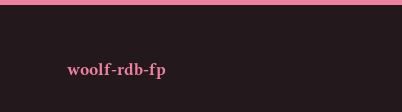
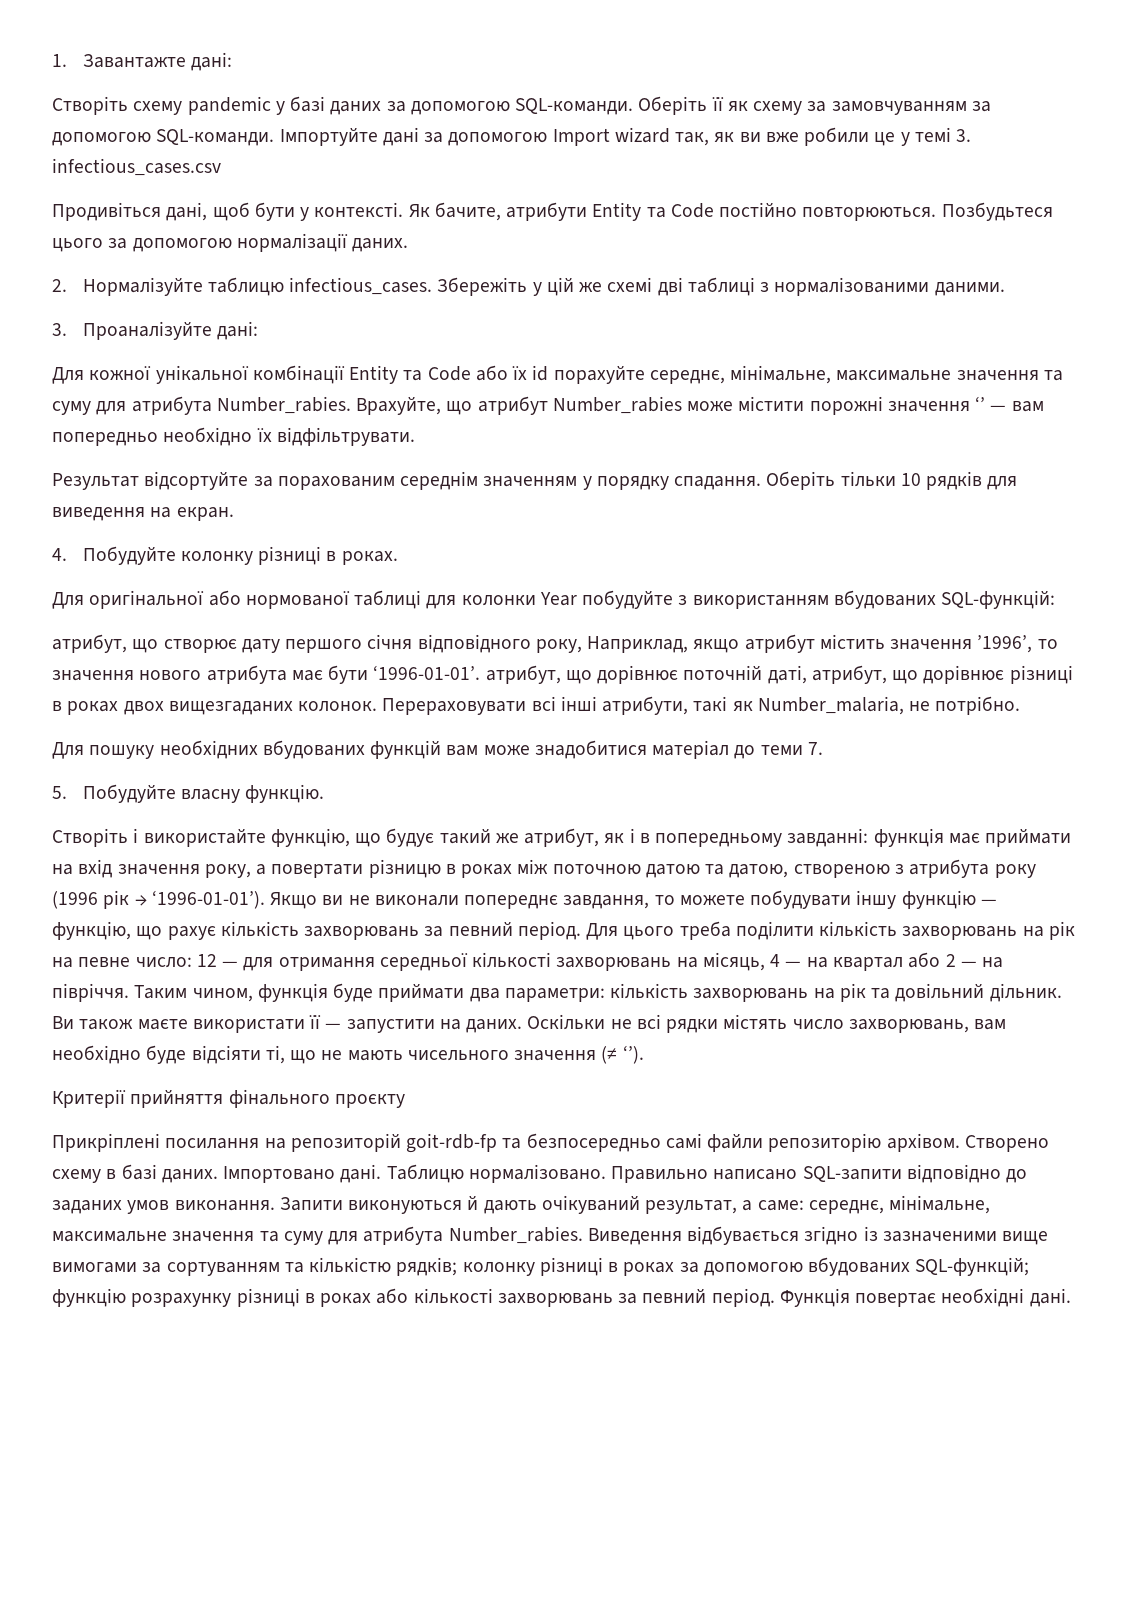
- woolf-rdb-fp
+ 1. Завантажте дані:
+ Створіть схему pandemic у базі даних за допомогою SQL-команди. Оберіть її як схему за замовчуванням за допомогою SQL-команди. Імпортуйте дані за допомогою Import wizard так, як ви вже робили це у темі 3. infectious_cases.csv
+ Продивіться дані, щоб бути у контексті. Як бачите, атрибути Entity та Code постійно повторюються. Позбудьтеся цього за допомогою нормалізації даних.
+ 2. Нормалізуйте таблицю infectious_cases. Збережіть у цій же схемі дві таблиці з нормалізованими даними.
+ 3. Проаналізуйте дані:
+ Для кожної унікальної комбінації Entity та Code або їх id порахуйте середнє, мінімальне, максимальне значення та суму для атрибута Number_rabies. Врахуйте, що атрибут Number_rabies може містити порожні значення ‘’ — вам попередньо необхідно їх відфільтрувати.
+ Результат відсортуйте за порахованим середнім значенням у порядку спадання. Оберіть тільки 10 рядків для виведення на екран.
+ 4. Побудуйте колонку різниці в роках.
+ Для оригінальної або нормованої таблиці для колонки Year побудуйте з використанням вбудованих SQL-функцій:
+ атрибут, що створює дату першого січня відповідного року, Наприклад, якщо атрибут містить значення ’1996’, то значення нового атрибута має бути ‘1996-01-01’. атрибут, що дорівнює поточній даті, атрибут, що дорівнює різниці в роках двох вищезгаданих колонок. Перераховувати всі інші атрибути, такі як Number_malaria, не потрібно.
+ Для пошуку необхідних вбудованих функцій вам може знадобитися матеріал до теми 7.
+ 5. Побудуйте власну функцію.
+ Створіть і використайте функцію, що будує такий же атрибут, як і в попередньому завданні: функція має приймати на вхід значення року, а повертати різницю в роках між поточною датою та датою, створеною з атрибута року (1996 рік → ‘1996-01-01’). Якщо ви не виконали попереднє завдання, то можете побудувати іншу функцію — функцію, що рахує кількість захворювань за певний період. Для цього треба поділити кількість захворювань на рік на певне число: 12 — для отримання середньої кількості захворювань на місяць, 4 — на квартал або 2 — на півріччя. Таким чином, функція буде приймати два параметри: кількість захворювань на рік та довільний дільник. Ви також маєте використати її — запустити на даних. Оскільки не всі рядки містять число захворювань, вам необхідно буде відсіяти ті, що не мають чисельного значення (≠ ‘’).
+ Критерії прийняття фінального проєкту
+ Прикріплені посилання на репозиторій goit-rdb-fp та безпосередньо самі файли репозиторію архівом. Створено схему в базі даних. Імпортовано дані. Таблицю нормалізовано. Правильно написано SQL-запити відповідно до заданих умов виконання. Запити виконуються й дають очікуваний результат, а саме: середнє, мінімальне, максимальне значення та суму для атрибута Number_rabies. Виведення відбувається згідно із зазначеними вище вимогами за сортуванням та кількістю рядків; колонку різниці в роках за допомогою вбудованих SQL-функцій; функцію розрахунку різниці в роках або кількості захворювань за певний період. Функція повертає необхідні дані.

